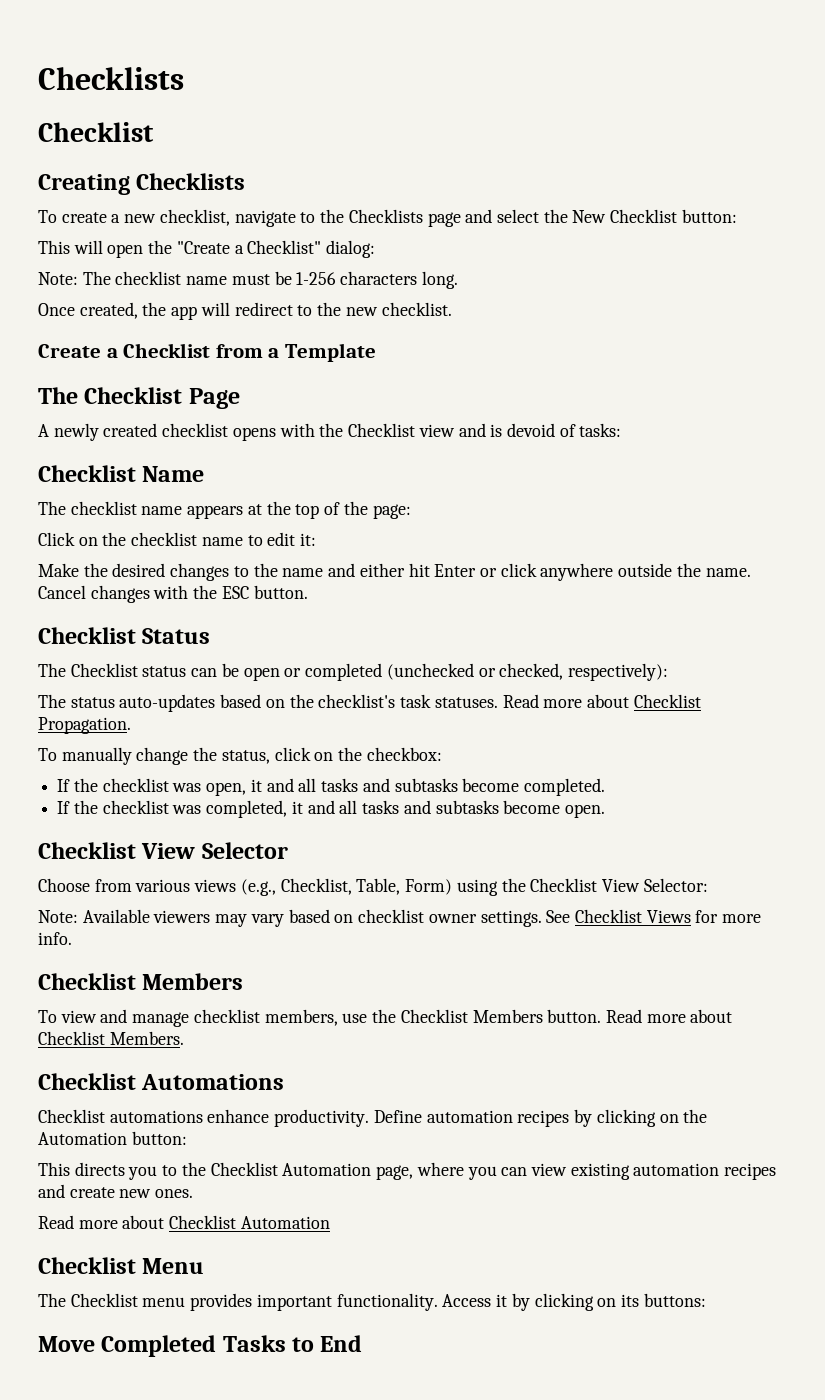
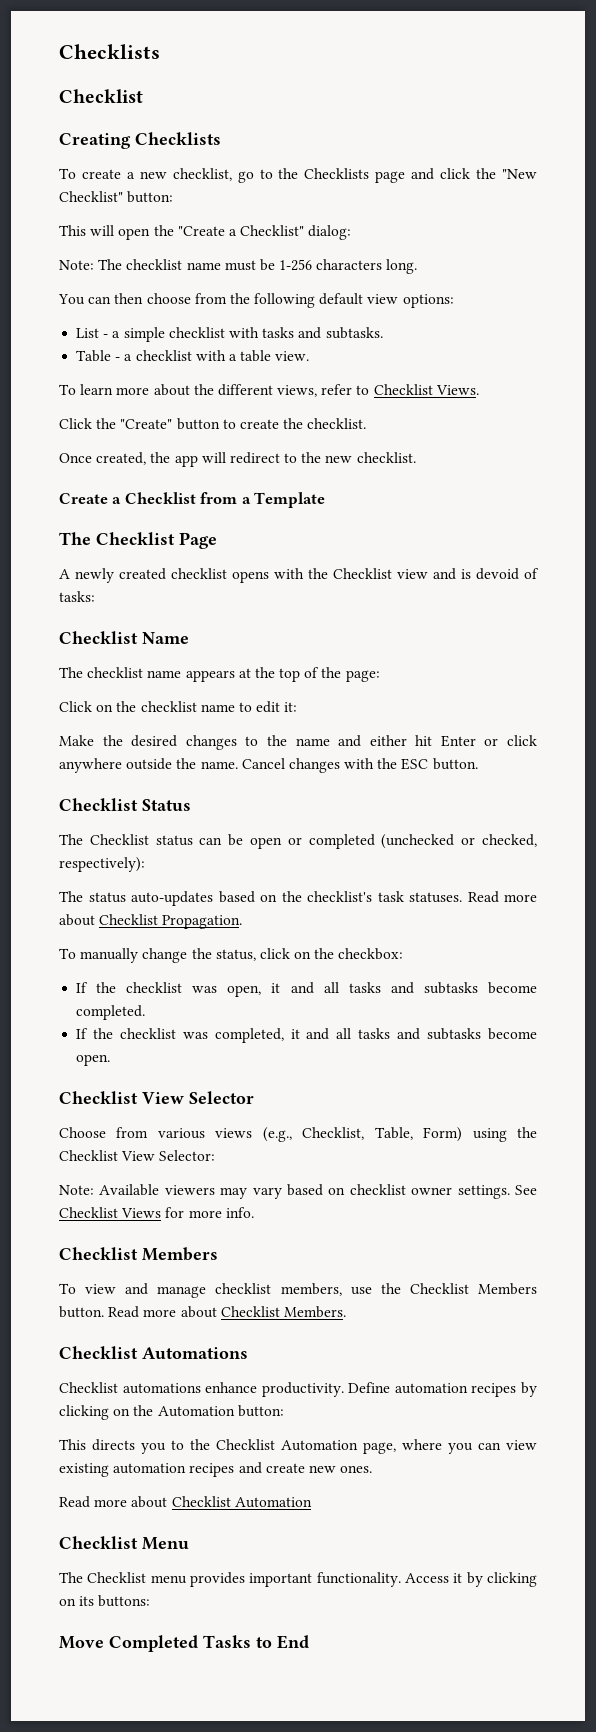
- To create a new checklist, navigate to the Checklists page and select the New Checklist button:
+ To create a new checklist, go to the Checklists page and click the "New Checklist" button:
+ You can then choose from the following default view options:
+ List - a simple checklist with tasks and subtasks.
+ Table - a checklist with a table view.
+ To learn more about the different views, refer to Checklist Views.
+ Click the "Create" button to create the checklist.

